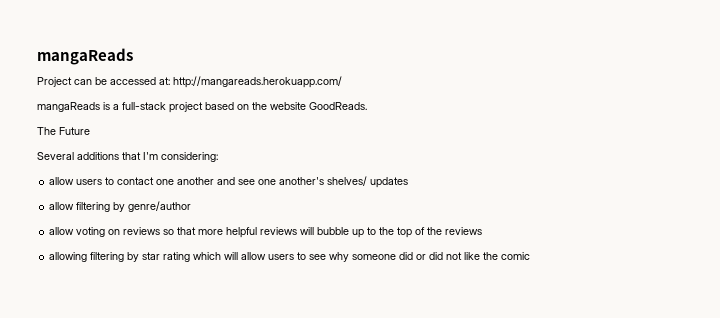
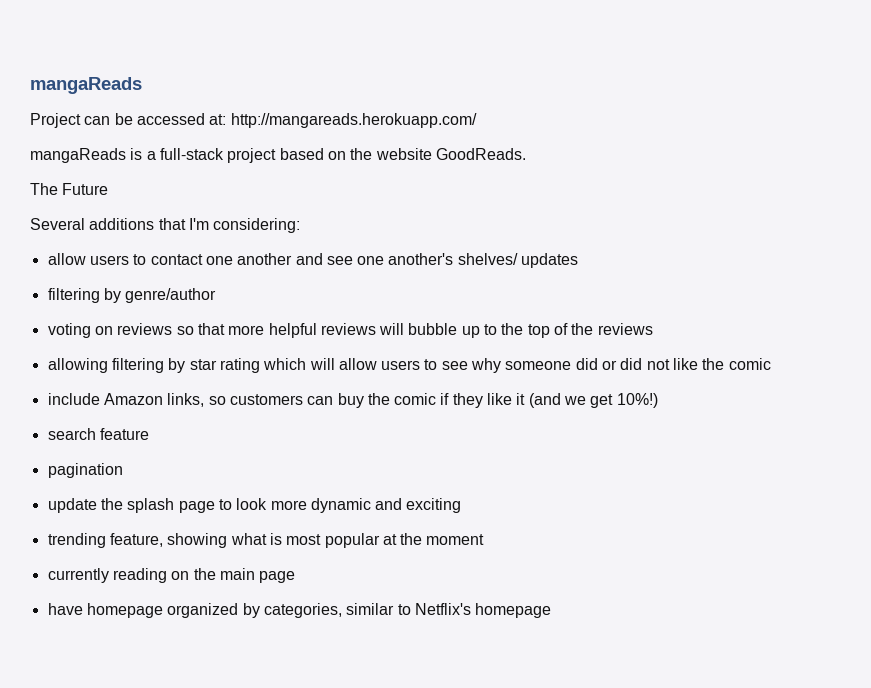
- allow filtering by genre/author
+ filtering by genre/author
- allow voting on reviews so that more helpful reviews will bubble up to the top of the reviews
+ voting on reviews so that more helpful reviews will bubble up to the top of the reviews
+ include Amazon links, so customers can buy the comic if they like it (and we get 10%!)
+ search feature
+ pagination
+ update the splash page to look more dynamic and exciting
+ trending feature, showing what is most popular at the moment
+ currently reading on the main page
+ have homepage organized by categories, similar to Netflix's homepage

